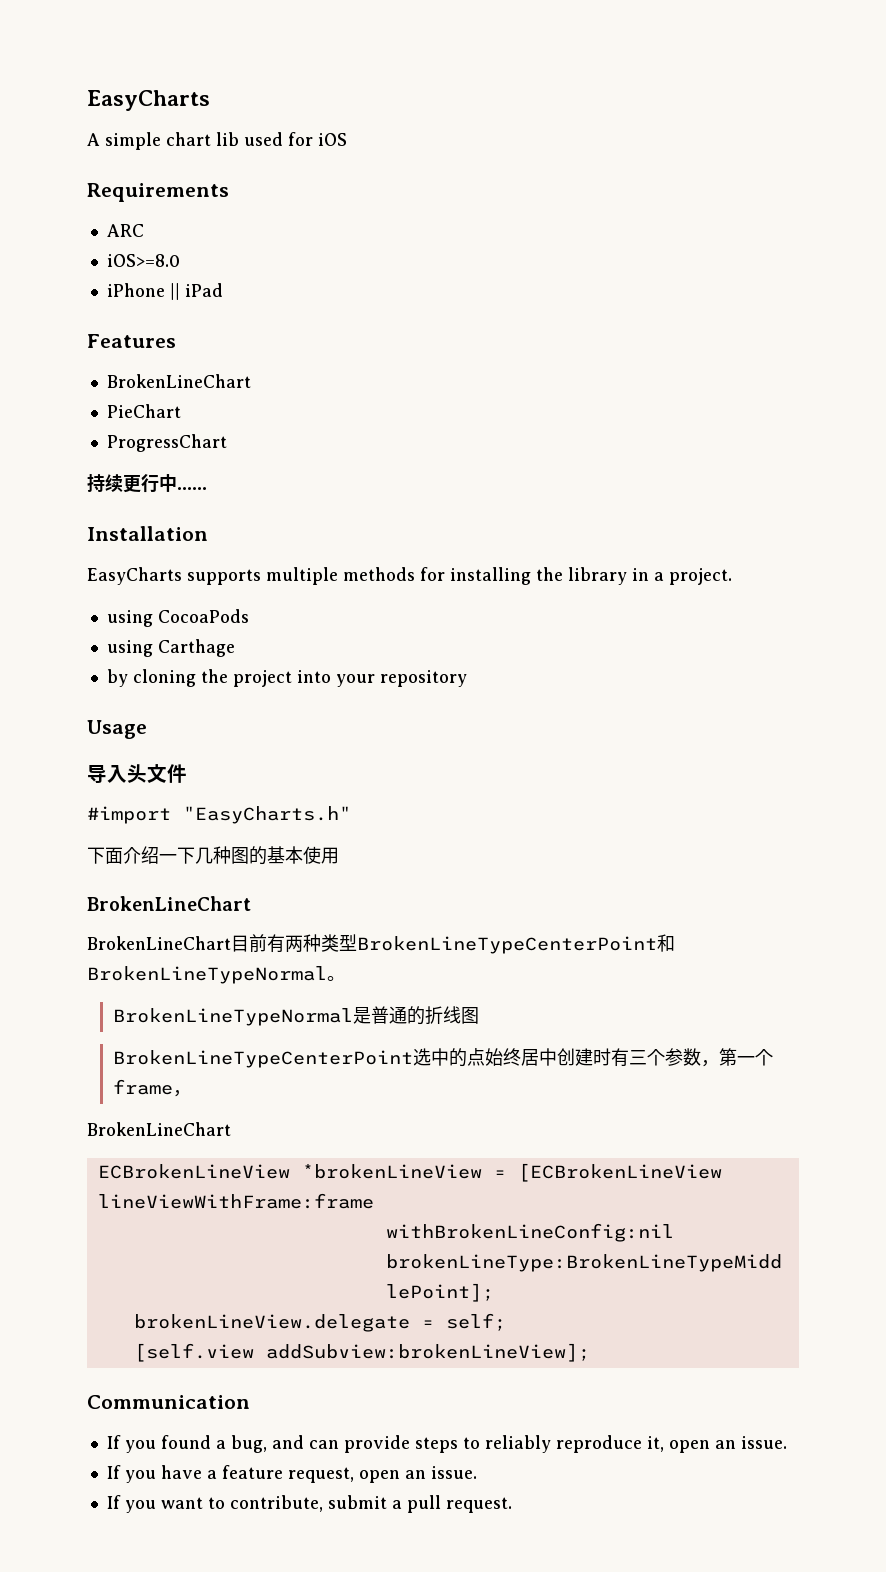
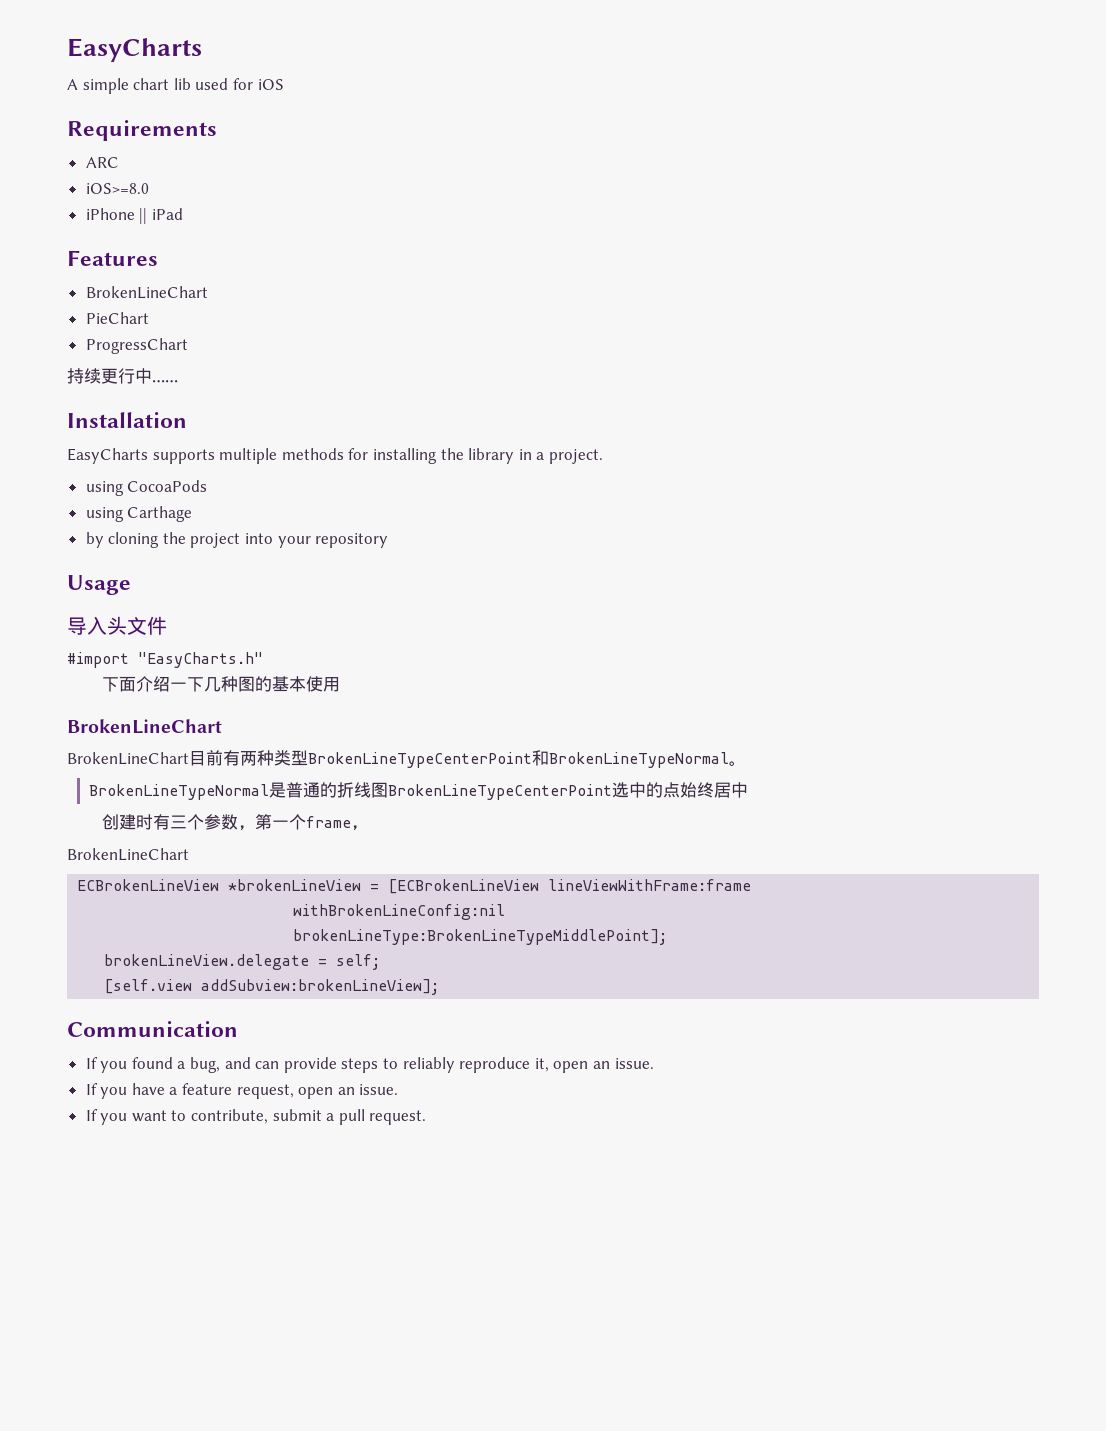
- BrokenLineTypeNormal是普通的折线图
- BrokenLineTypeCenterPoint选中的点始终居中创建时有三个参数，第一个frame，
+ BrokenLineTypeNormal是普通的折线图BrokenLineTypeCenterPoint选中的点始终居中
+ 创建时有三个参数，第一个frame，

